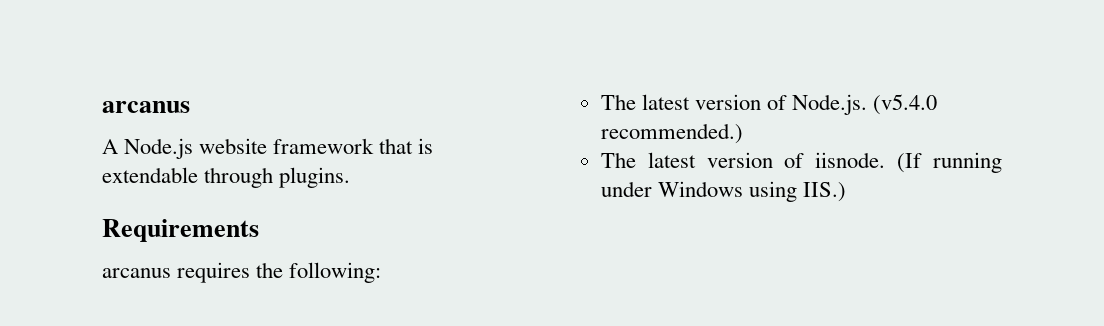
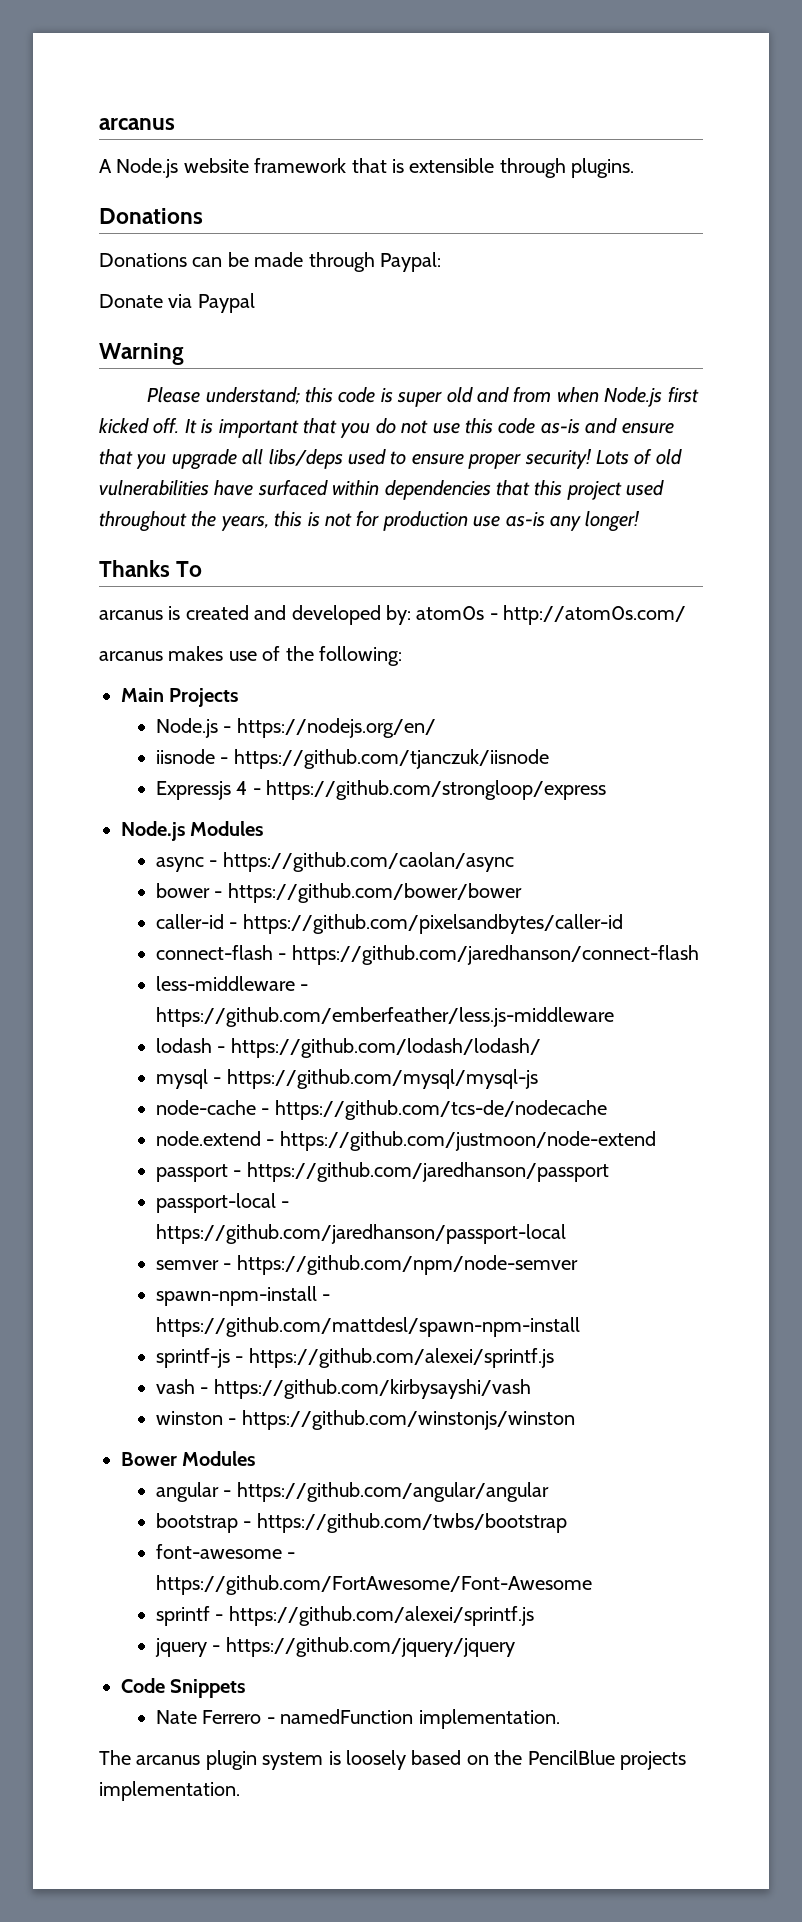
- A Node.js website framework that is extendable through plugins.
- Requirements
- arcanus requires the following:
- The latest version of Node.js. (v5.4.0 recommended.)
- The latest version of iisnode. (If running under Windows using IIS.)
+ A Node.js website framework that is extensible through plugins.
+ Donations
+ Donations can be made through Paypal:
+ Donate via Paypal
+ Warning
+ Please understand; this code is super old and from when Node.js first kicked off. It is important that you do not use this code as-is and ensure that you upgrade all libs/deps used to ensure proper security! Lots of old vulnerabilities have surfaced within dependencies that this project used throughout the years, this is not for production use as-is any longer!
+ Thanks To
+ arcanus is created and developed by: atom0s - http://atom0s.com/
+ arcanus makes use of the following:
+ Main Projects
+ Node.js - https://nodejs.org/en/
+ iisnode - https://github.com/tjanczuk/iisnode
+ Expressjs 4 - https://github.com/strongloop/express
+ Node.js Modules
+ async - https://github.com/caolan/async
+ bower - https://github.com/bower/bower
+ caller-id - https://github.com/pixelsandbytes/caller-id
+ connect-flash - https://github.com/jaredhanson/connect-flash
+ less-middleware - https://github.com/emberfeather/less.js-middleware
+ lodash - https://github.com/lodash/lodash/
+ mysql - https://github.com/mysql/mysql-js
+ node-cache - https://github.com/tcs-de/nodecache
+ node.extend - https://github.com/justmoon/node-extend
+ passport - https://github.com/jaredhanson/passport
+ passport-local - https://github.com/jaredhanson/passport-local
+ semver - https://github.com/npm/node-semver
+ spawn-npm-install - https://github.com/mattdesl/spawn-npm-install
+ sprintf-js - https://github.com/alexei/sprintf.js
+ vash - https://github.com/kirbysayshi/vash
+ winston - https://github.com/winstonjs/winston
+ Bower Modules
+ angular - https://github.com/angular/angular
+ bootstrap - https://github.com/twbs/bootstrap
+ font-awesome - https://github.com/FortAwesome/Font-Awesome
+ sprintf - https://github.com/alexei/sprintf.js
+ jquery - https://github.com/jquery/jquery
+ Code Snippets
+ Nate Ferrero - namedFunction implementation.
+ The arcanus plugin system is loosely based on the PencilBlue projects implementation.

